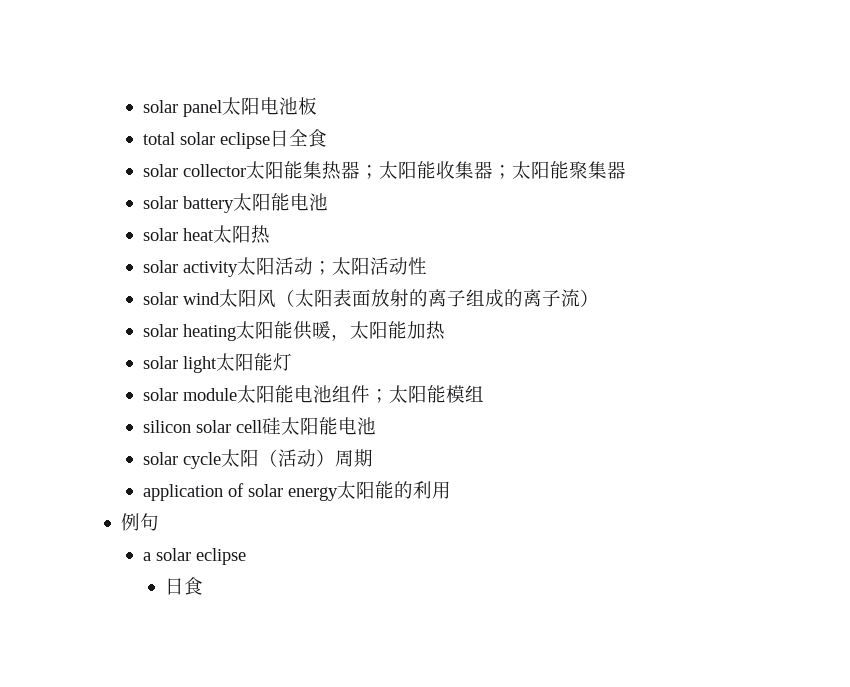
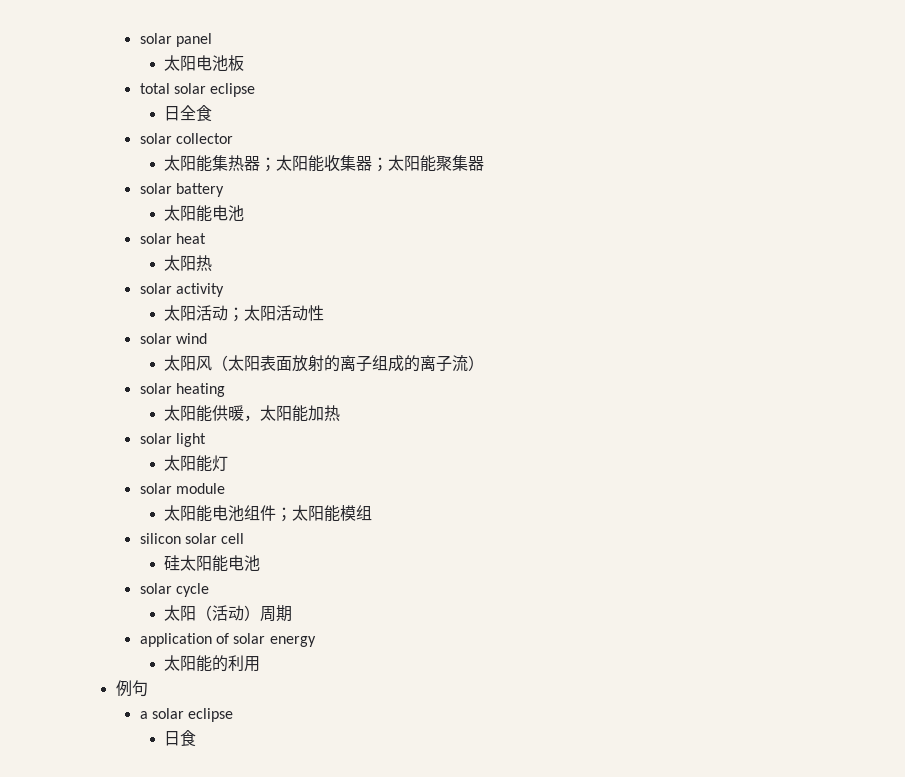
- solar panel太阳电池板
+ solar panel
+ 太阳电池板
- total solar eclipse日全食
+ total solar eclipse
+ 日全食
- solar collector太阳能集热器；太阳能收集器；太阳能聚集器
+ solar collector
+ 太阳能集热器；太阳能收集器；太阳能聚集器
- solar battery太阳能电池
+ solar battery
+ 太阳能电池
- solar heat太阳热
+ solar heat
+ 太阳热
- solar activity太阳活动；太阳活动性
+ solar activity
+ 太阳活动；太阳活动性
- solar wind太阳风（太阳表面放射的离子组成的离子流）
+ solar wind
+ 太阳风（太阳表面放射的离子组成的离子流）
- solar heating太阳能供暖，太阳能加热
+ solar heating
+ 太阳能供暖，太阳能加热
- solar light太阳能灯
+ solar light
+ 太阳能灯
- solar module太阳能电池组件；太阳能模组
+ solar module
+ 太阳能电池组件；太阳能模组
- silicon solar cell硅太阳能电池
+ silicon solar cell
+ 硅太阳能电池
- solar cycle太阳（活动）周期
+ solar cycle
+ 太阳（活动）周期
- application of solar energy太阳能的利用
+ application of solar energy
+ 太阳能的利用

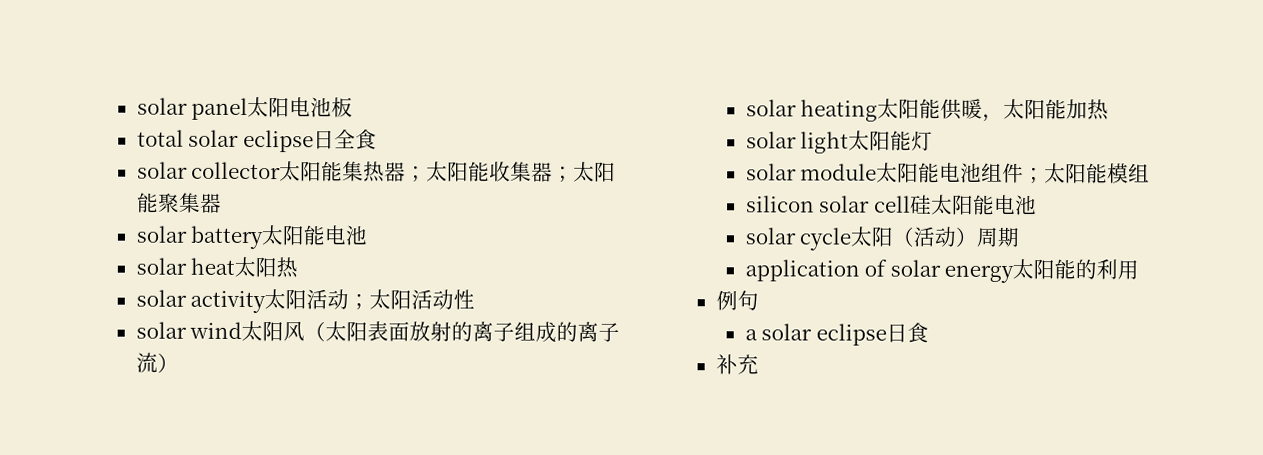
- solar panel
- 太阳电池板
+ solar panel太阳电池板
- total solar eclipse
- 日全食
+ total solar eclipse日全食
- solar collector
- 太阳能集热器；太阳能收集器；太阳能聚集器
+ solar collector太阳能集热器；太阳能收集器；太阳能聚集器
- solar battery
- 太阳能电池
+ solar battery太阳能电池
- solar heat
- 太阳热
+ solar heat太阳热
- solar activity
- 太阳活动；太阳活动性
+ solar activity太阳活动；太阳活动性
- solar wind
- 太阳风（太阳表面放射的离子组成的离子流）
+ solar wind太阳风（太阳表面放射的离子组成的离子流）
- solar heating
- 太阳能供暖，太阳能加热
+ solar heating太阳能供暖，太阳能加热
- solar light
- 太阳能灯
+ solar light太阳能灯
- solar module
- 太阳能电池组件；太阳能模组
+ solar module太阳能电池组件；太阳能模组
- silicon solar cell
- 硅太阳能电池
+ silicon solar cell硅太阳能电池
- solar cycle
- 太阳（活动）周期
+ solar cycle太阳（活动）周期
- application of solar energy
- 太阳能的利用
+ application of solar energy太阳能的利用
- a solar eclipse
- 日食
+ a solar eclipse日食
+ 补充

